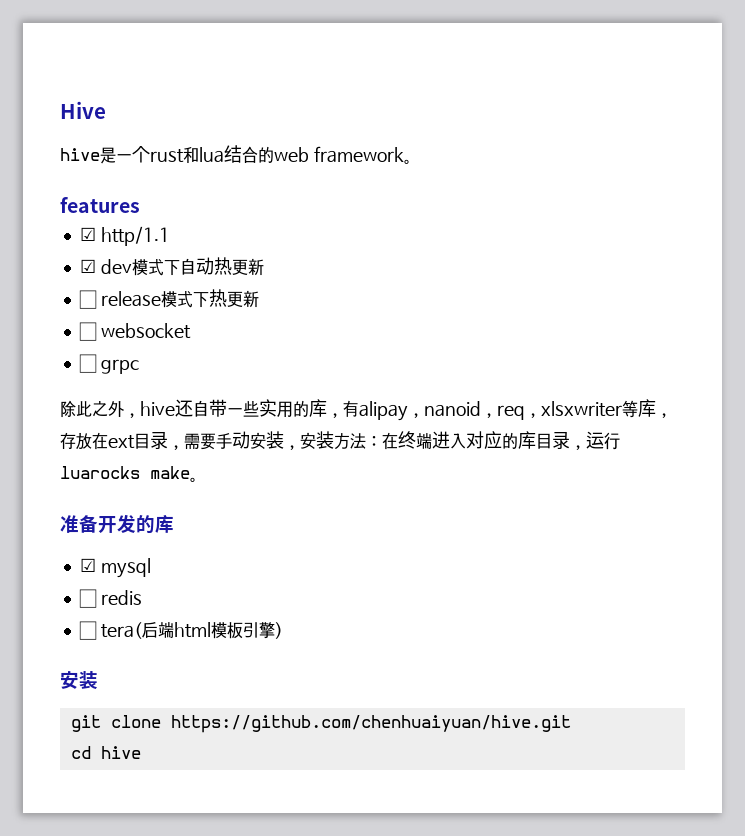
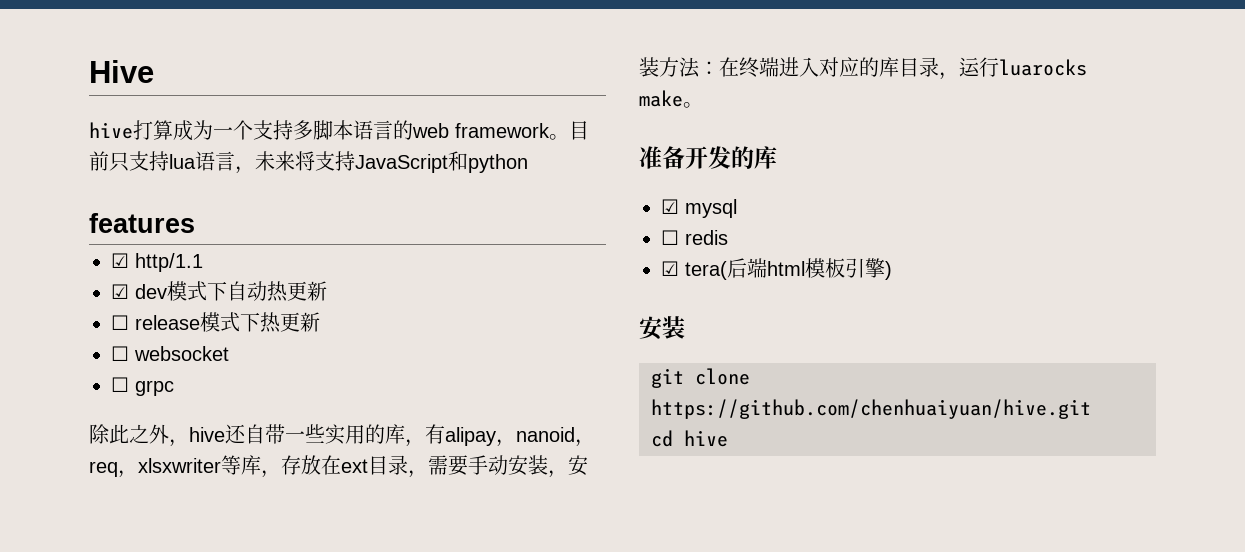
- hive是一个rust和lua结合的web framework。
+ hive打算成为一个支持多脚本语言的web framework。目前只支持lua语言，未来将支持JavaScript和python
- ☐ tera(后端html模板引擎)
+ ☑ tera(后端html模板引擎)

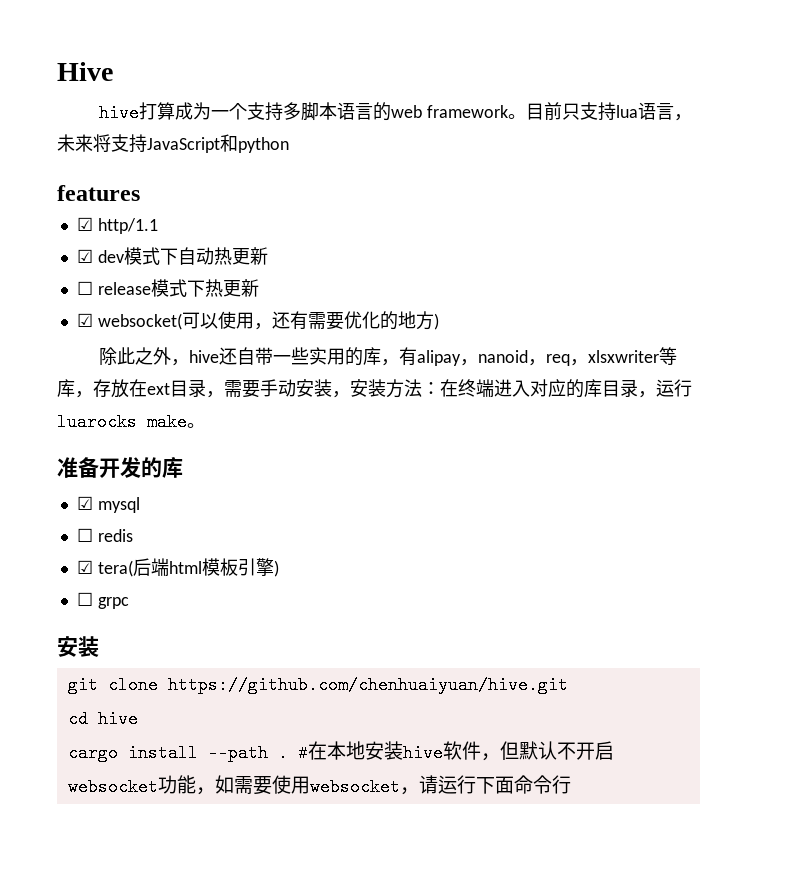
- ☐ websocket
- ☐ grpc
+ ☑ websocket(可以使用，还有需要优化的地方)
+ ☐ grpc
+ cargo install --path . #在本地安装hive软件，但默认不开启websocket功能，如需要使用websocket，请运行下面命令行

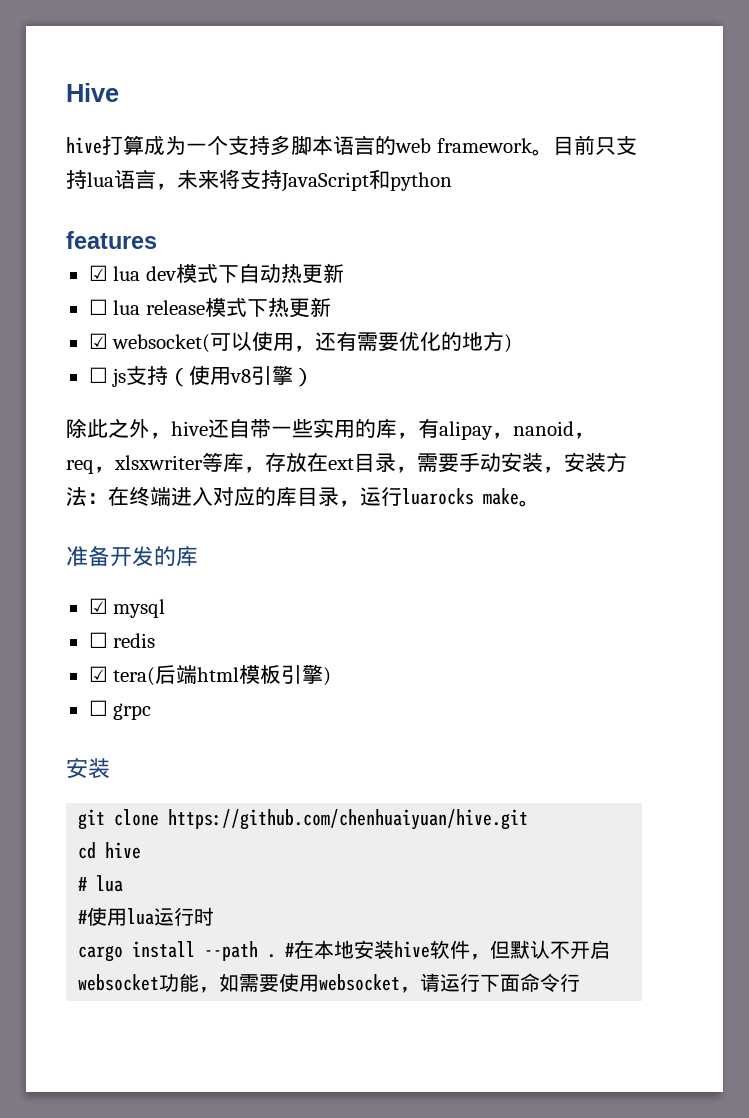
- ☑ http/1.1
- ☑ dev模式下自动热更新
+ ☑ lua dev模式下自动热更新
- ☐ release模式下热更新
+ ☐ lua release模式下热更新
+ ☐ js支持（使用v8引擎）
+ # lua
+ #使用lua运行时

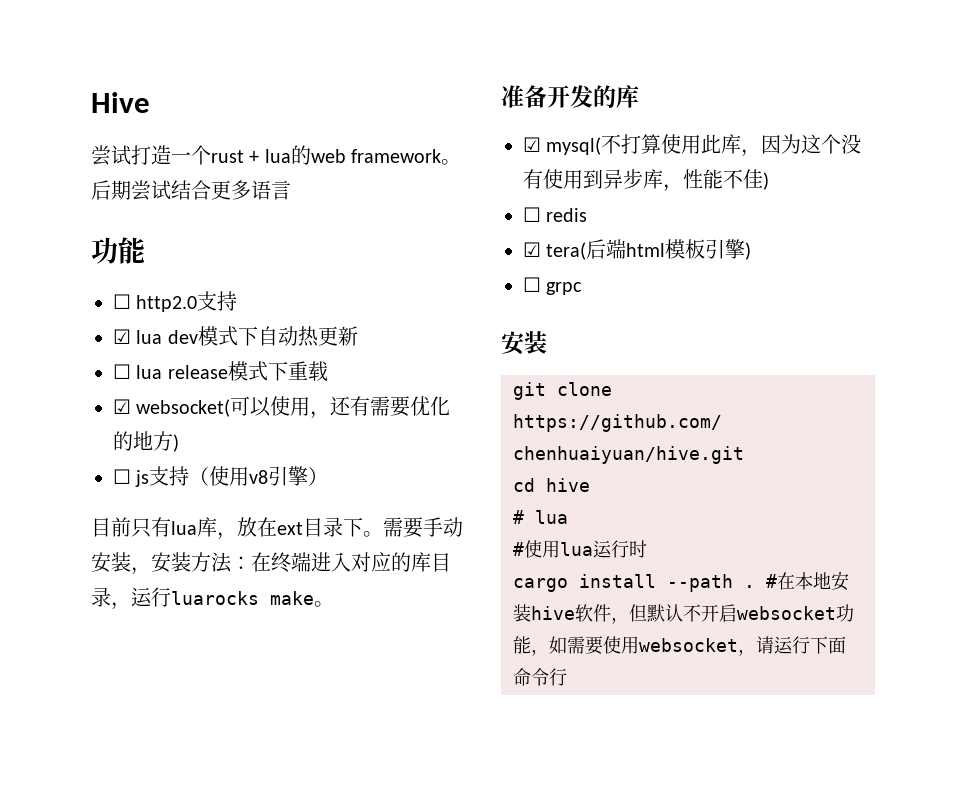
- hive打算成为一个支持多脚本语言的web framework。目前只支持lua语言，未来将支持JavaScript和python
- features
+ 尝试打造一个rust + lua的web framework。后期尝试结合更多语言
+ 功能
+ ☐ http2.0支持
- ☐ lua release模式下热更新
+ ☐ lua release模式下重载
- 除此之外，hive还自带一些实用的库，有alipay，nanoid，req，xlsxwriter等库，存放在ext目录，需要手动安装，安装方法：在终端进入对应的库目录，运行luarocks make。
+ 目前只有lua库，放在ext目录下。需要手动安装，安装方法：在终端进入对应的库目录，运行luarocks make。
- ☑ mysql
+ ☑ mysql(不打算使用此库，因为这个没有使用到异步库，性能不佳)

